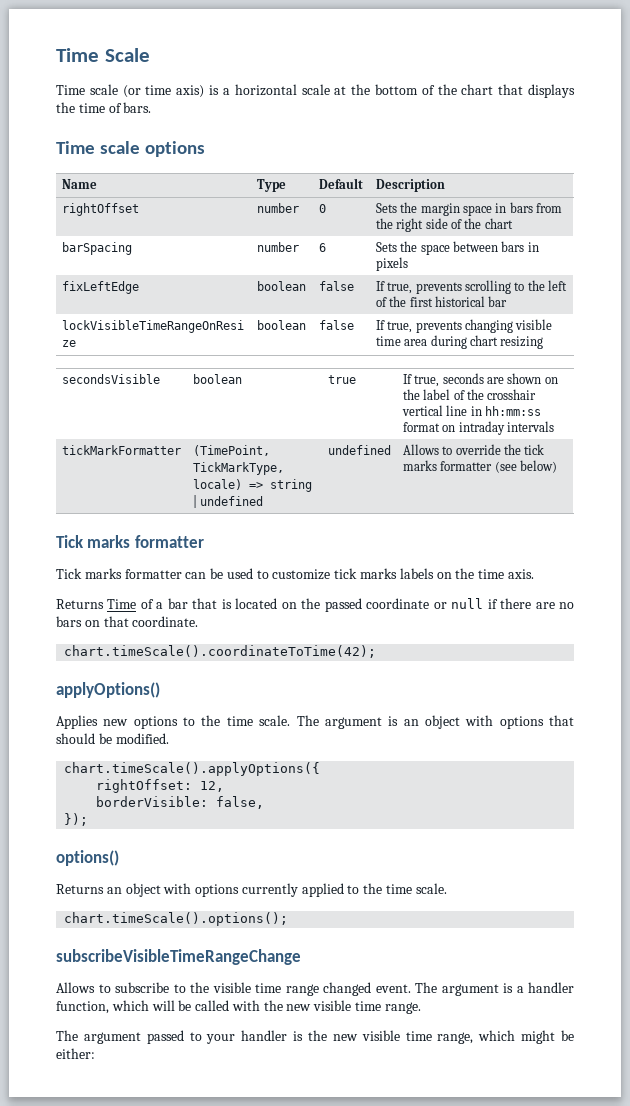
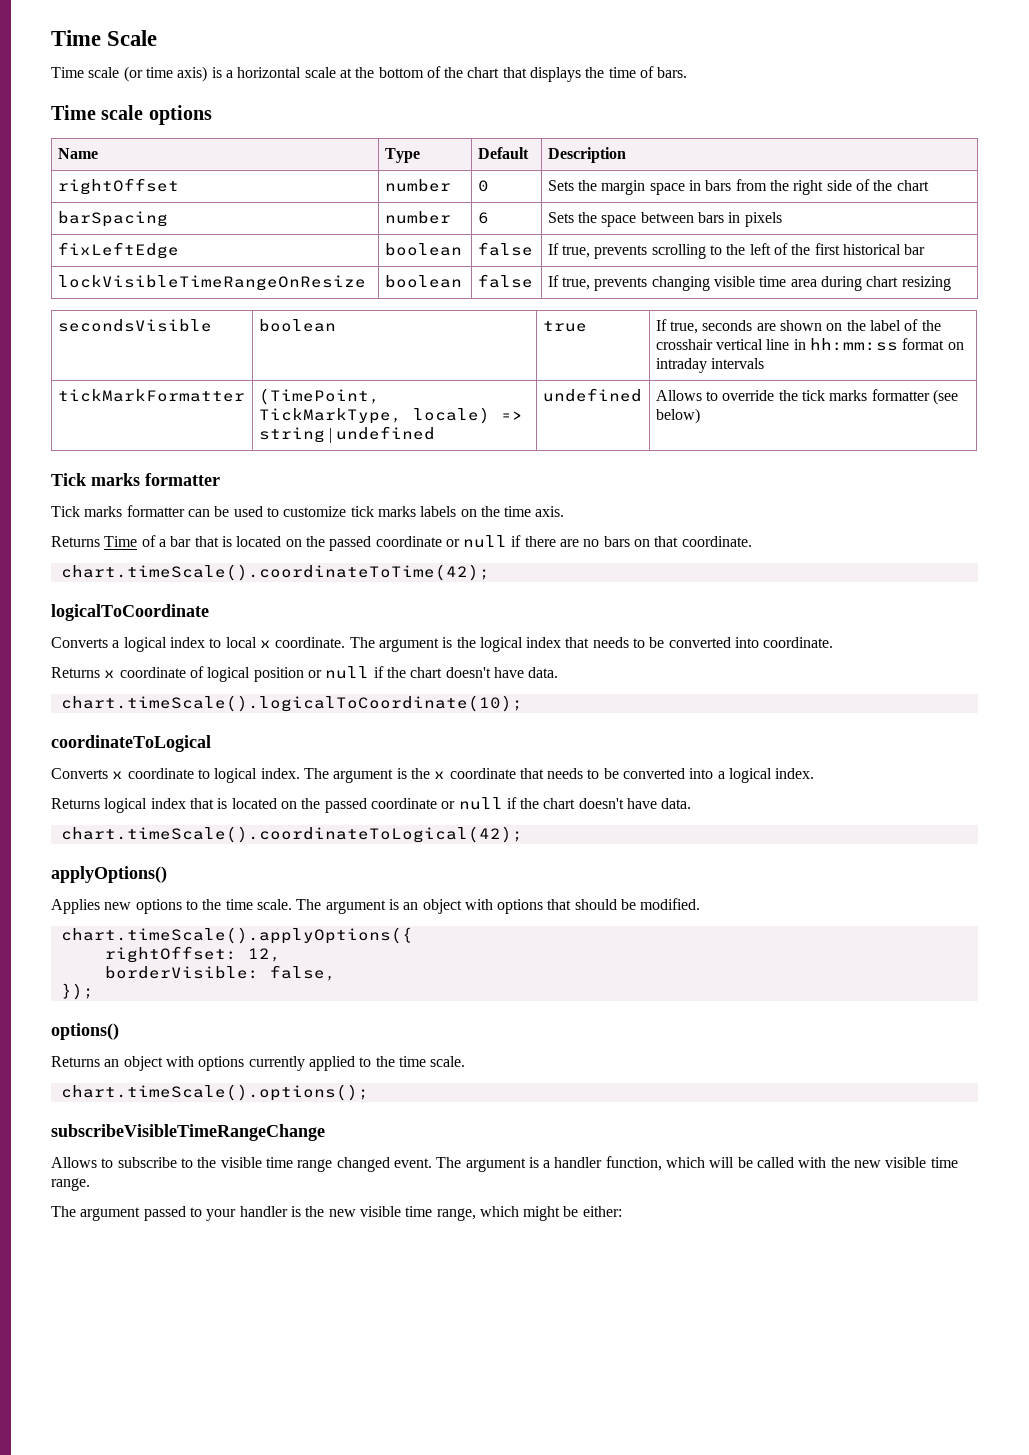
+ logicalToCoordinate
+ Converts a logical index to local x coordinate. The argument is the logical index that needs to be converted into coordinate.
+ Returns x coordinate of logical position or null if the chart doesn't have data.
+ chart.timeScale().logicalToCoordinate(10);
+ coordinateToLogical
+ Converts x coordinate to logical index. The argument is the x coordinate that needs to be converted into a logical index.
+ Returns logical index that is located on the passed coordinate or null if the chart doesn't have data.
+ chart.timeScale().coordinateToLogical(42);

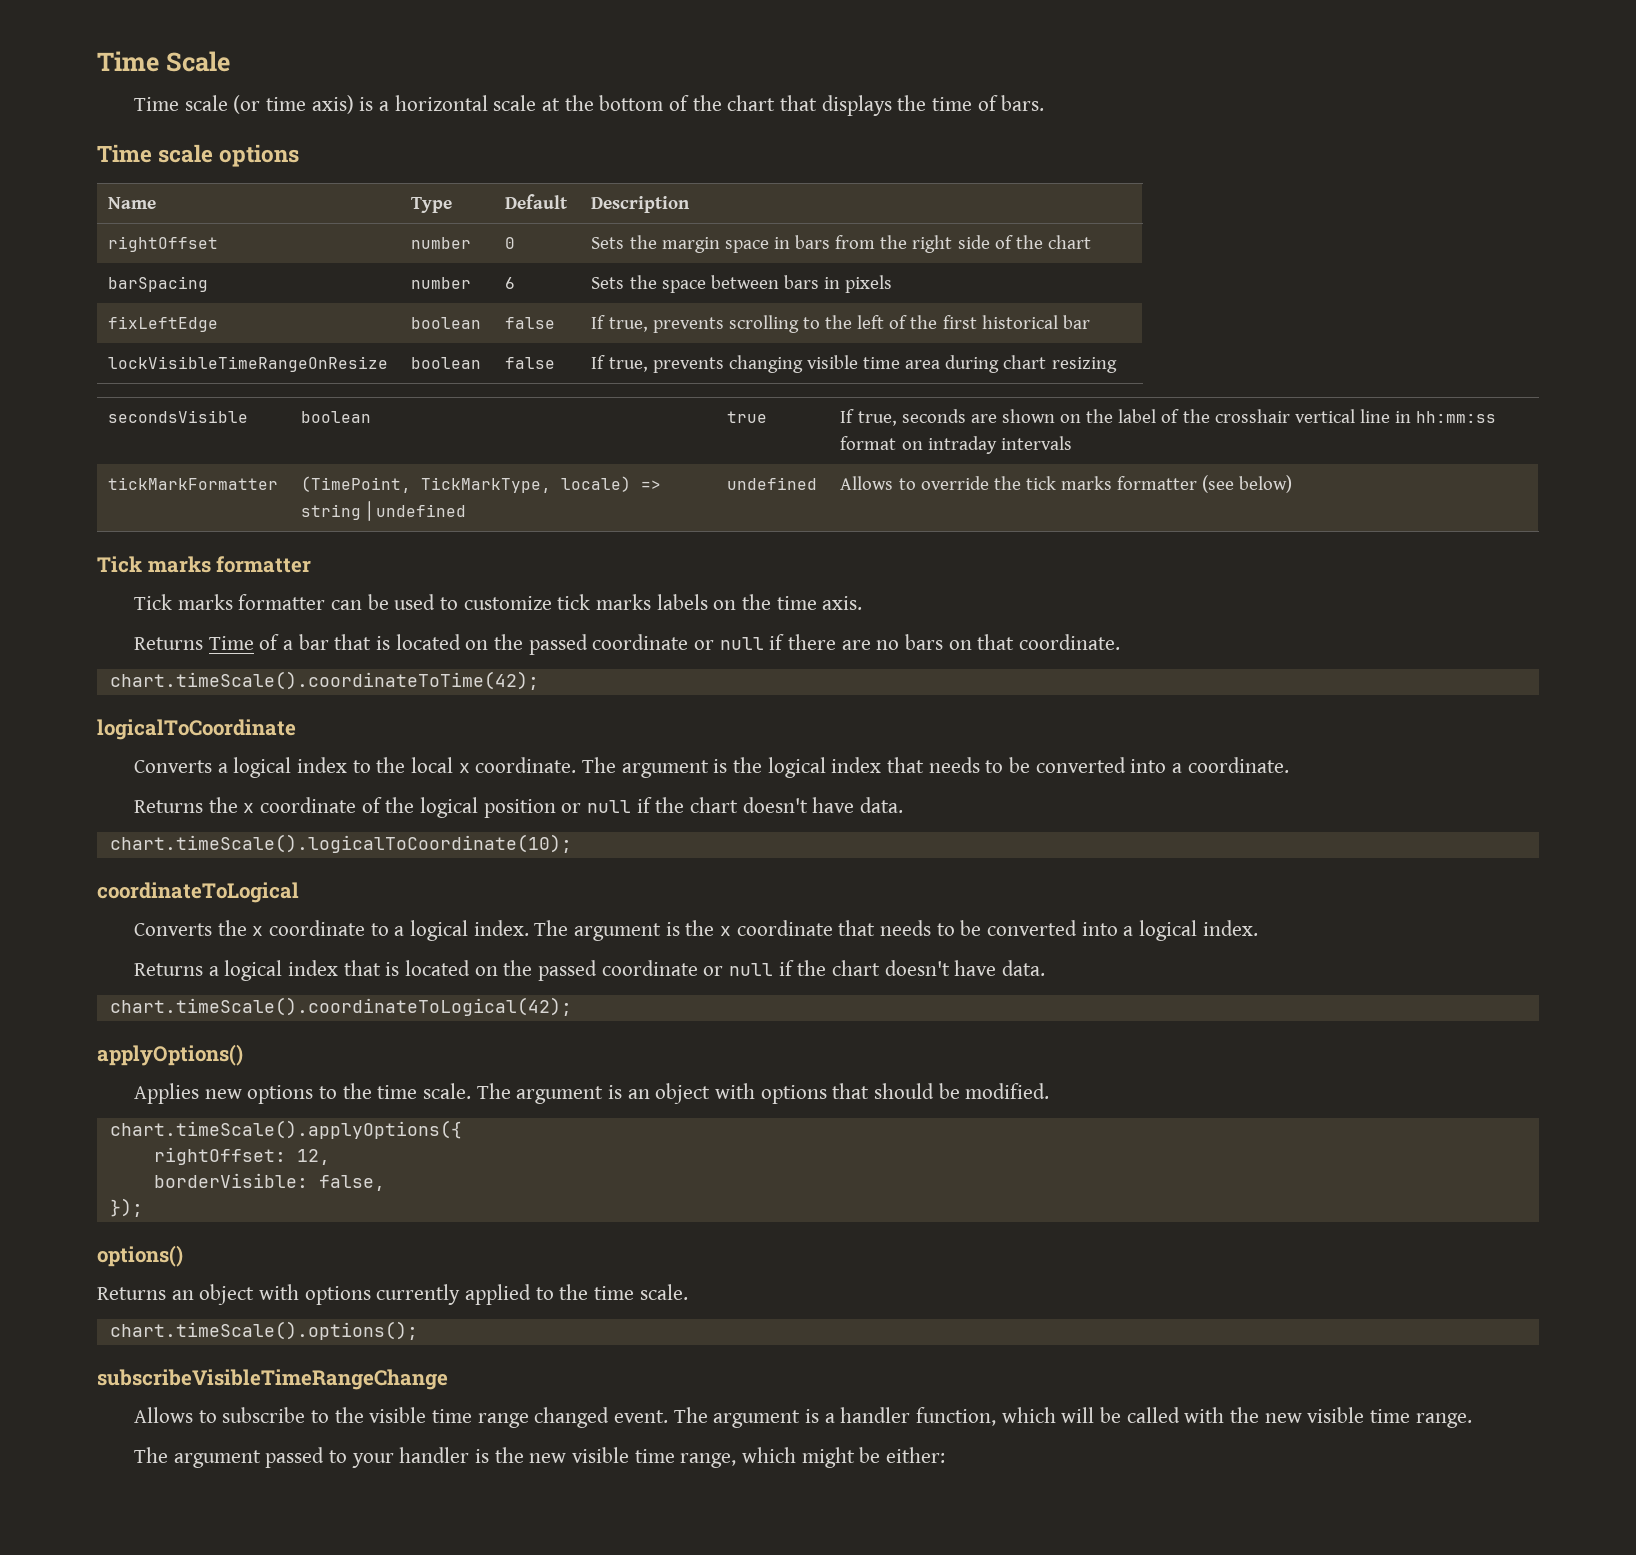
- Converts a logical index to local x coordinate.
+ Converts a logical index to the local x coordinate.
- The argument is the logical index that needs to be converted into coordinate.
+ The argument is the logical index that needs to be converted into a coordinate.
- Returns x coordinate of logical position or null if the chart doesn't have data.
+ Returns the x coordinate of the logical position or null if the chart doesn't have data.
- Converts x coordinate to logical index.
+ Converts the x coordinate to a logical index.
- Returns logical index that is located on the passed coordinate or null if the chart doesn't have data.
+ Returns a logical index that is located on the passed coordinate or null if the chart doesn't have data.

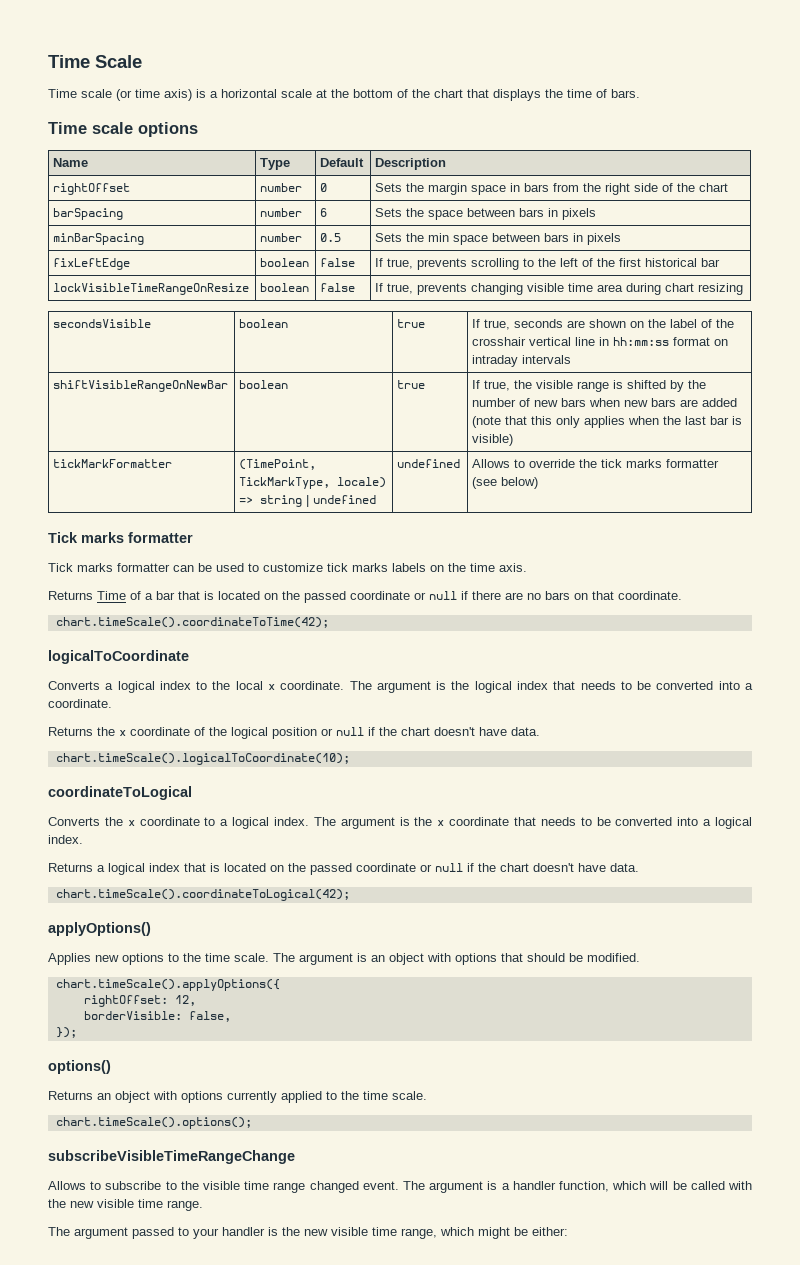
+ minBarSpacing | number | 0.5 | Sets the min space between bars in pixels
+ shiftVisibleRangeOnNewBar | boolean | true | If true, the visible range is shifted by the number of new bars when new bars are added (note that this only applies when the last bar is visible)

